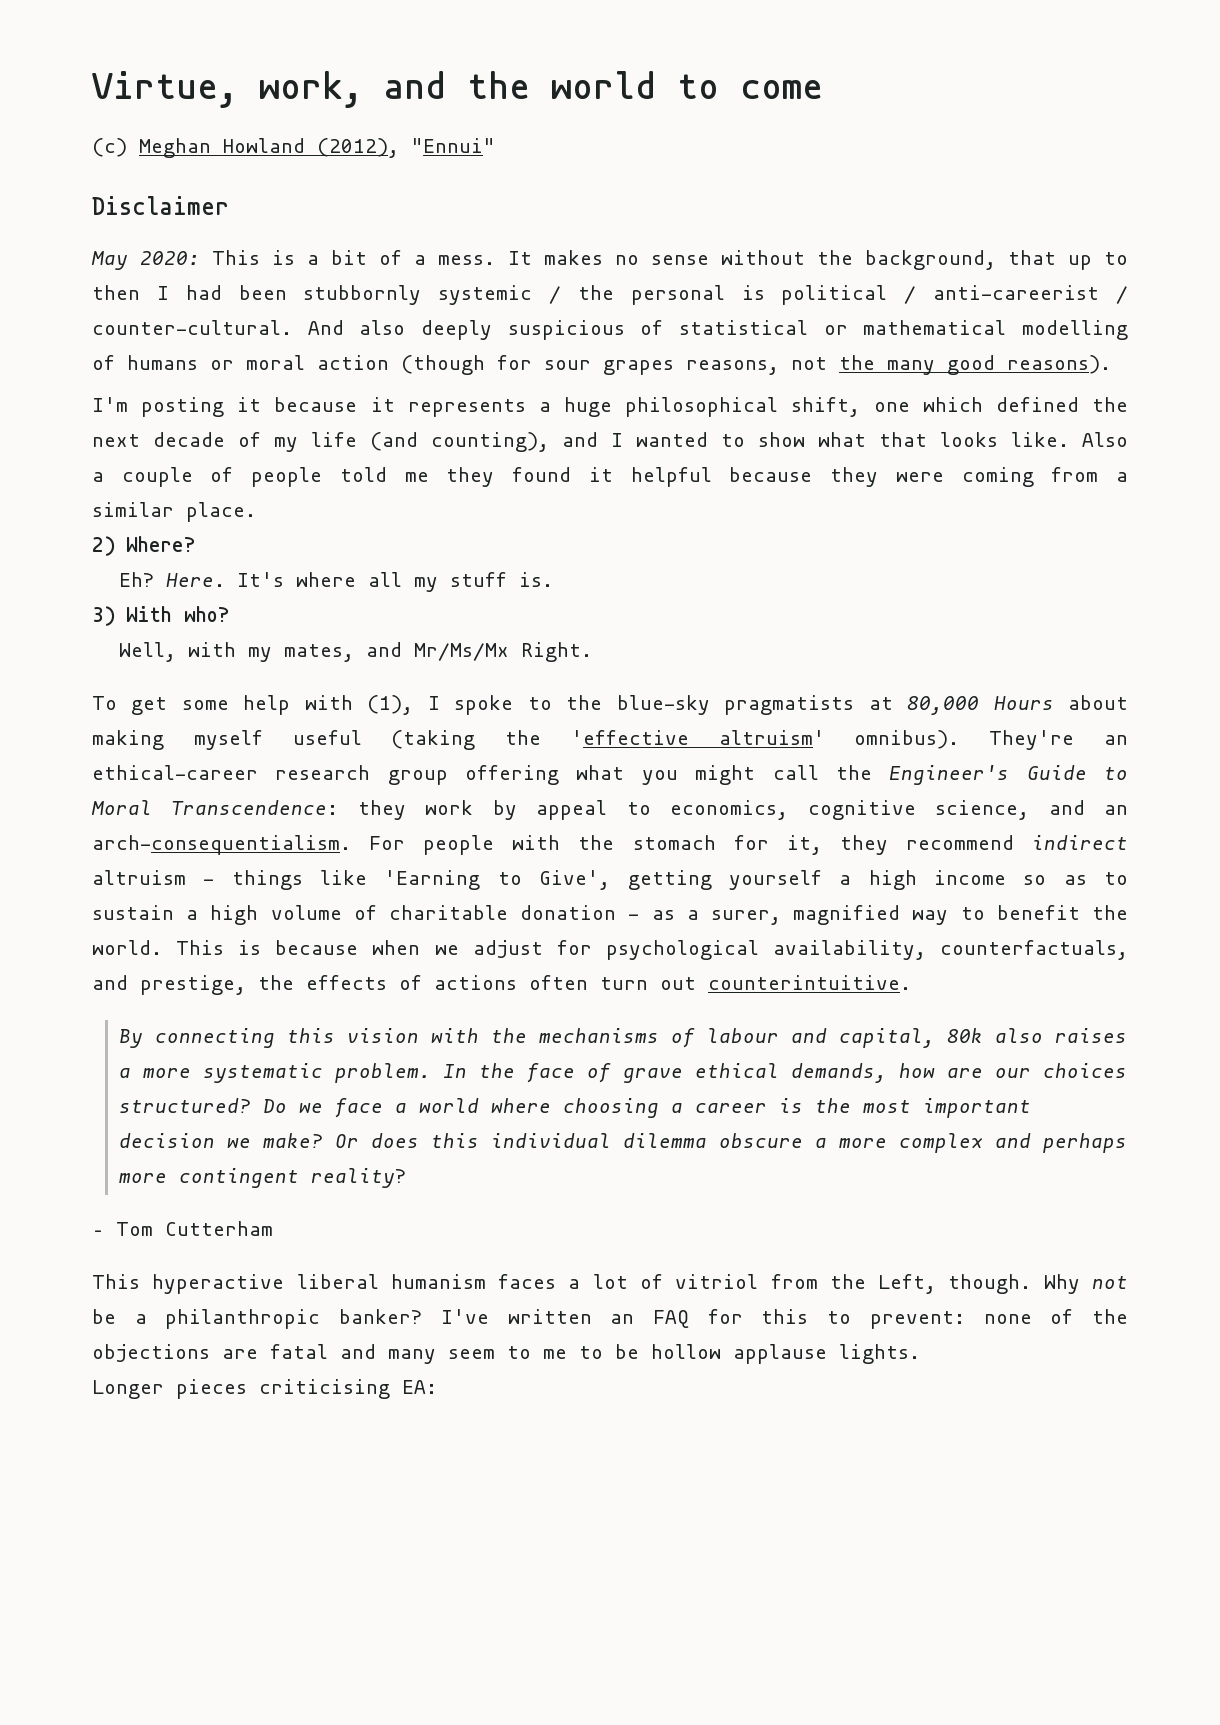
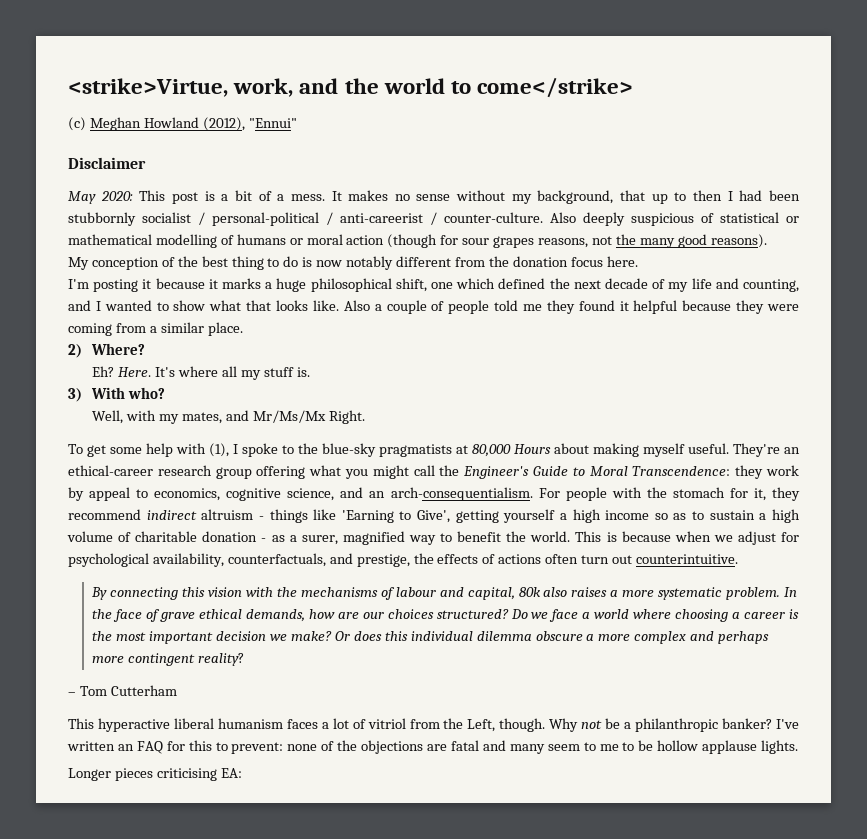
- Virtue, work, and the world to come
+ <strike>Virtue, work, and the world to come</strike>
- May 2020: This is a bit of a mess.
+ May 2020: This post is a bit of a mess.
- It makes no sense without the background, that up to then I had been stubbornly systemic / the personal is political / anti-careerist / counter-cultural. And also deeply suspicious of statistical or mathematical modelling of humans or moral action (though for sour grapes reasons, not the many good reasons).
+ It makes no sense without my background, that up to then I had been stubbornly socialist / personal-political / anti-careerist / counter-culture. Also deeply suspicious of statistical or mathematical modelling of humans or moral action (though for sour grapes reasons, not the many good reasons).
+ My conception of the best thing to do is now notably different from the donation focus here.
- I'm posting it because it represents a huge philosophical shift, one which defined the next decade of my life (and counting), and I wanted to show what that looks like.
+ I'm posting it because it marks a huge philosophical shift, one which defined the next decade of my life and counting, and I wanted to show what that looks like.
- To get some help with (1), I spoke to the blue-sky pragmatists at 80,000 Hours about making myself useful (taking the 'effective altruism' omnibus).
+ To get some help with (1), I spoke to the blue-sky pragmatists at 80,000 Hours about making myself useful.

